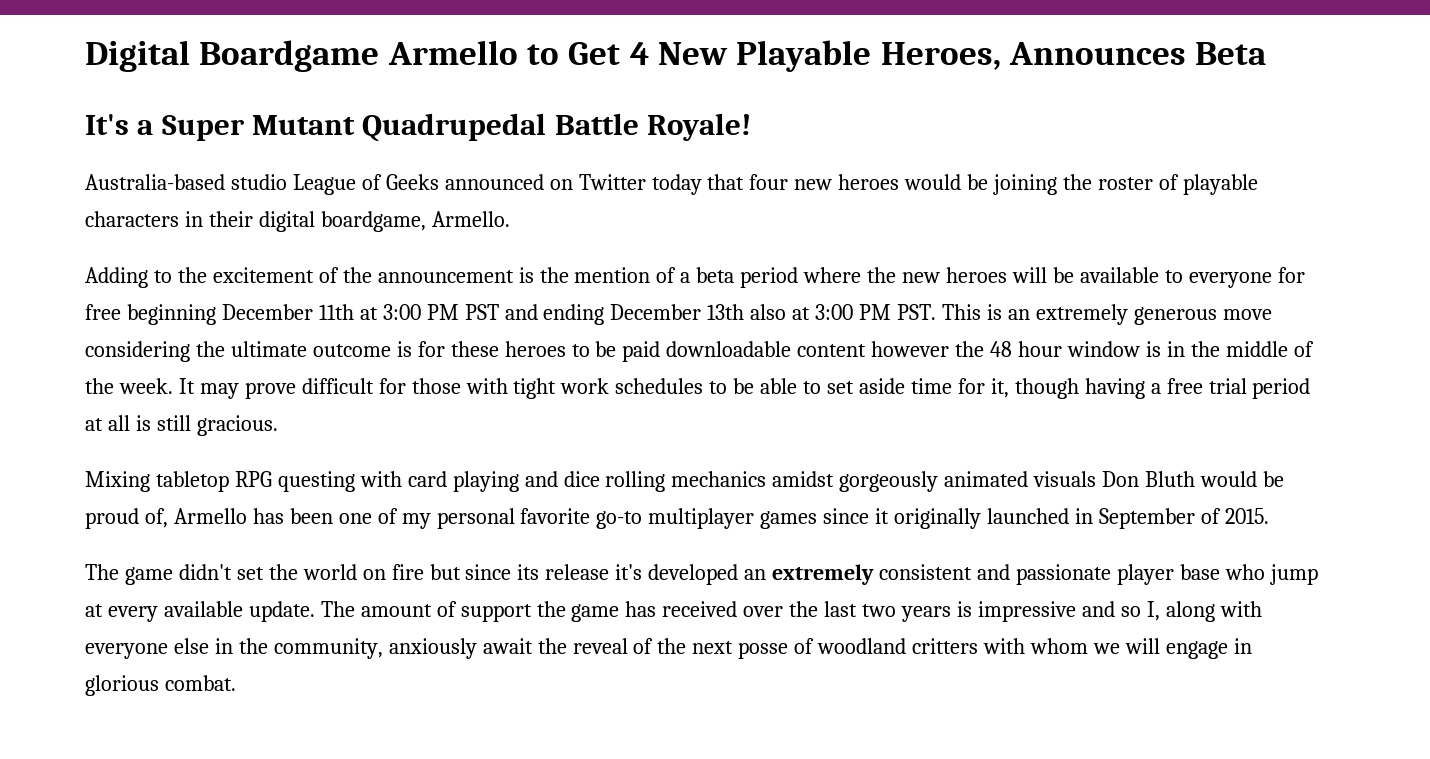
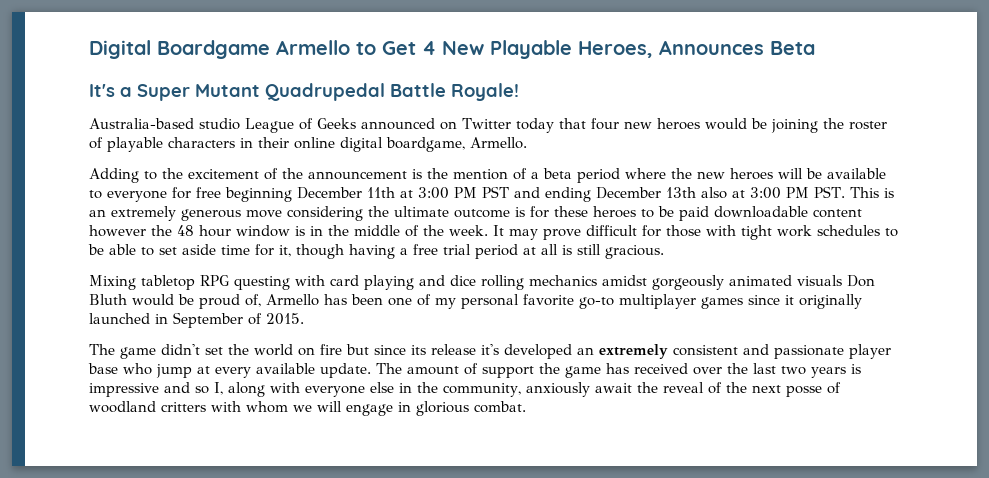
- Australia-based studio League of Geeks announced on Twitter today that four new heroes would be joining the roster of playable characters in their digital boardgame, Armello.
+ Australia-based studio League of Geeks announced on Twitter today that four new heroes would be joining the roster of playable characters in their online digital boardgame, Armello.

